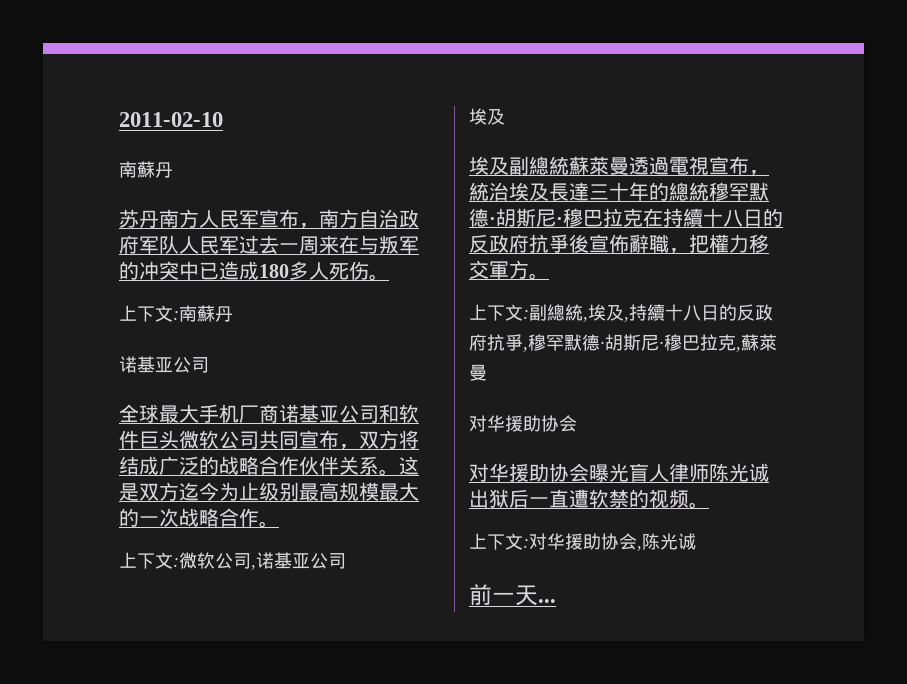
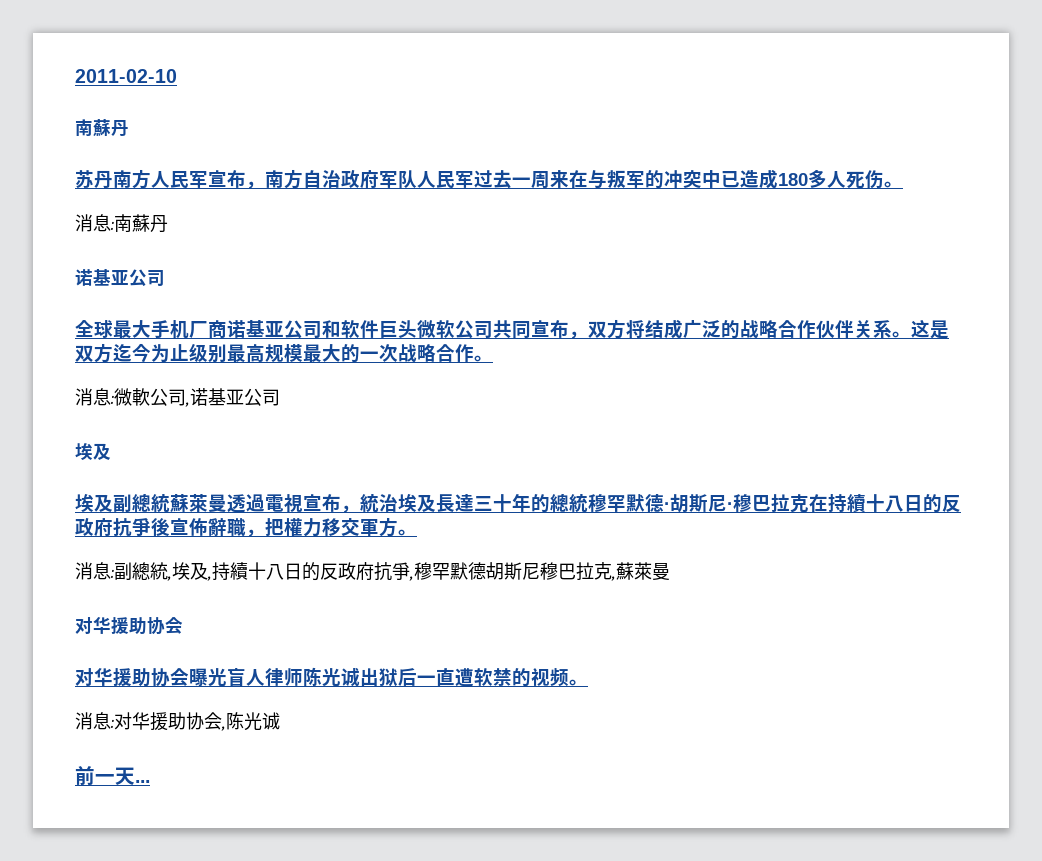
- 上下文:南蘇丹
+ 消息:南蘇丹
- 上下文:微软公司,诺基亚公司
+ 消息:微軟公司,诺基亚公司
- 上下文:副總統,埃及,持續十八日的反政府抗爭,穆罕默德·胡斯尼·穆巴拉克,蘇萊曼
+ 消息:副總統,埃及,持續十八日的反政府抗爭,穆罕默德·胡斯尼·穆巴拉克,蘇萊曼
- 上下文:对华援助协会,陈光诚
+ 消息:对华援助协会,陈光诚

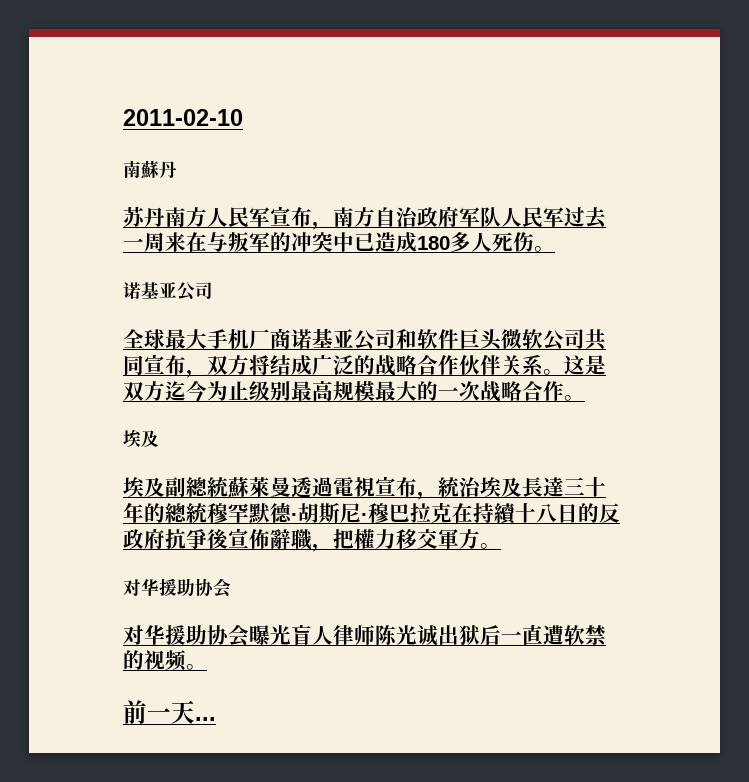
- 消息:南蘇丹
- 消息:微軟公司,诺基亚公司
- 消息:副總統,埃及,持續十八日的反政府抗爭,穆罕默德·胡斯尼·穆巴拉克,蘇萊曼
- 消息:对华援助协会,陈光诚

